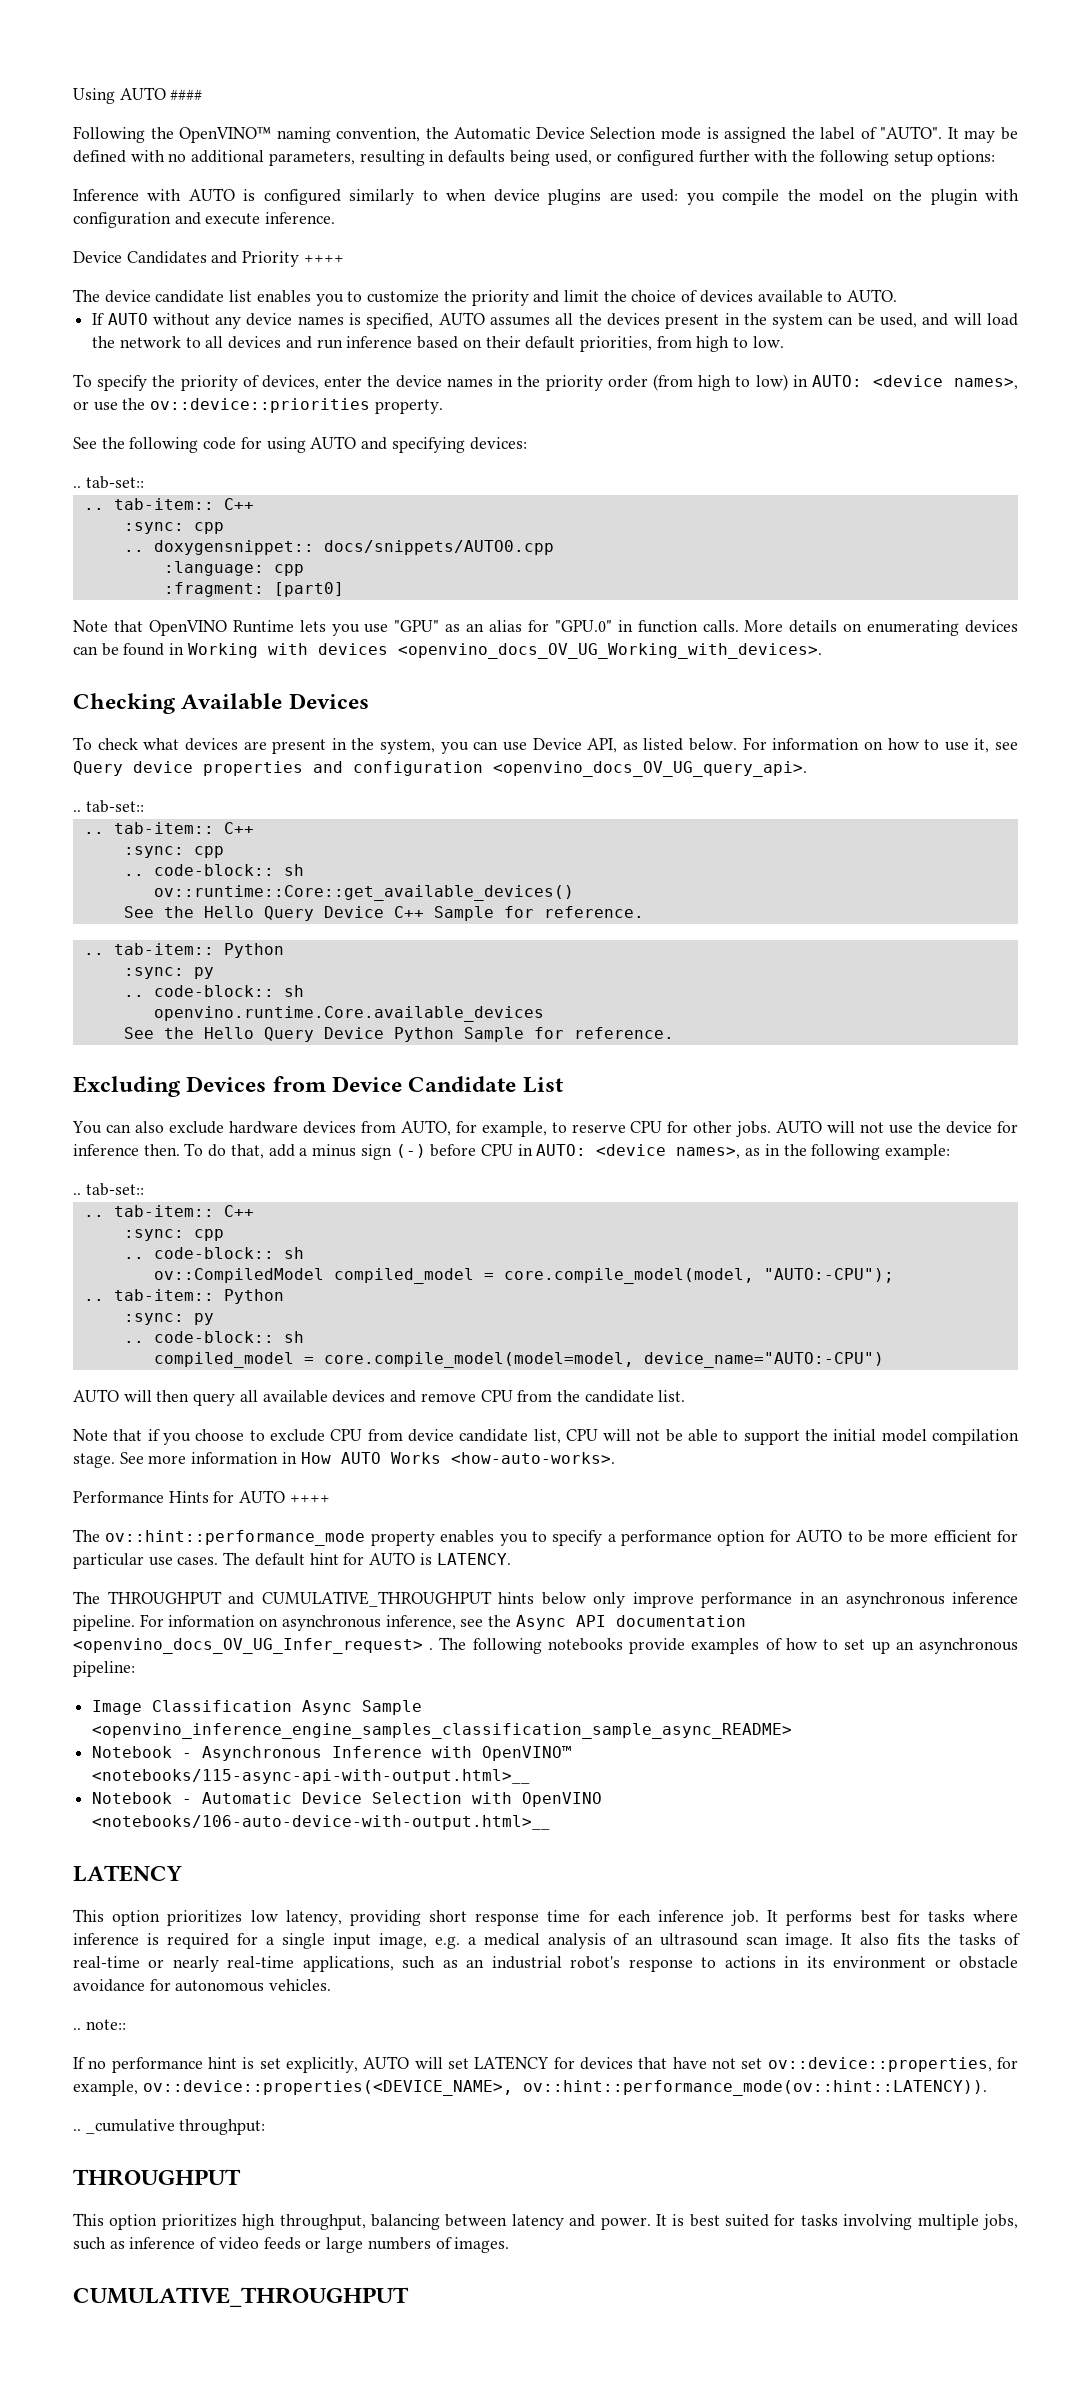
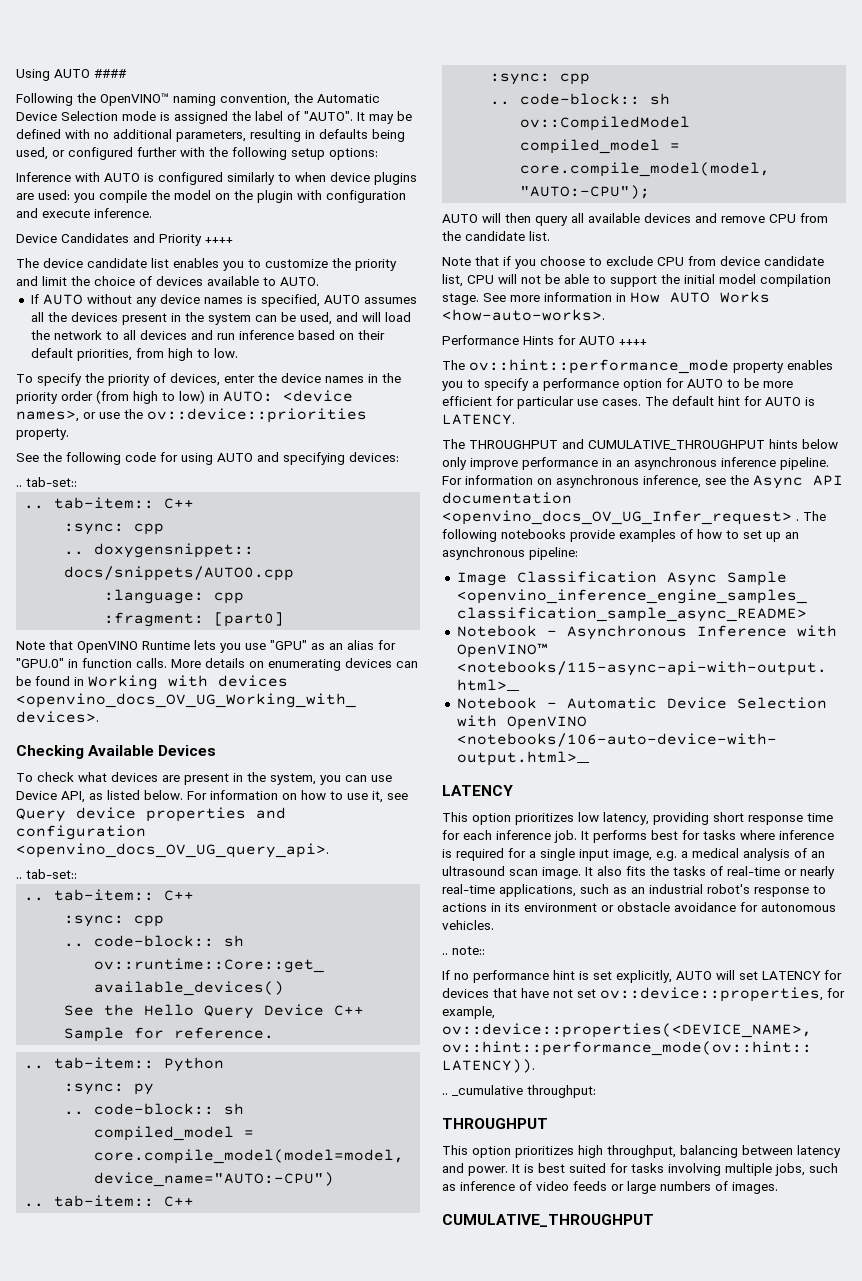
- openvino.runtime.Core.available_devices
- See the Hello Query Device Python Sample for reference.
- Excluding Devices from Device Candidate List
- You can also exclude hardware devices from AUTO, for example, to reserve CPU for other jobs. AUTO will not use the device for inference then. To do that, add a minus sign (-) before CPU in AUTO: <device names>, as in the following example:
- .. tab-set::
+ compiled_model = core.compile_model(model=model, device_name="AUTO:-CPU")
  ov::CompiledModel compiled_model = core.compile_model(model, "AUTO:-CPU");
- .. tab-item:: Python
- :sync: py
- .. code-block:: sh
- compiled_model = core.compile_model(model=model, device_name="AUTO:-CPU")

